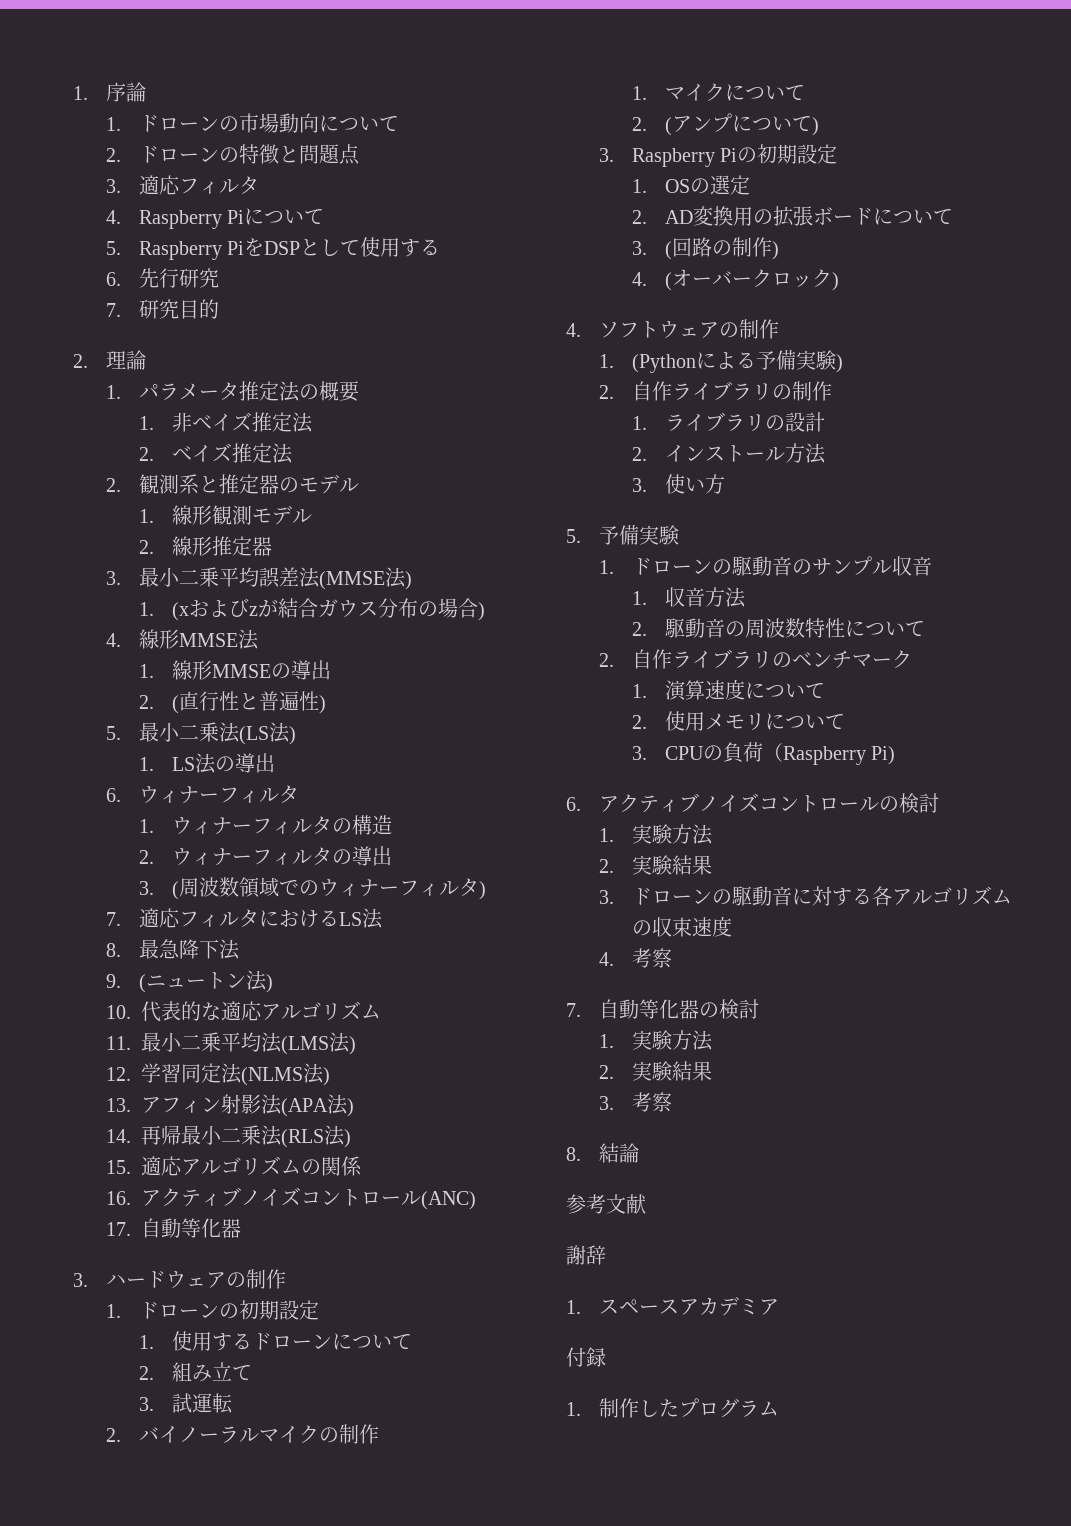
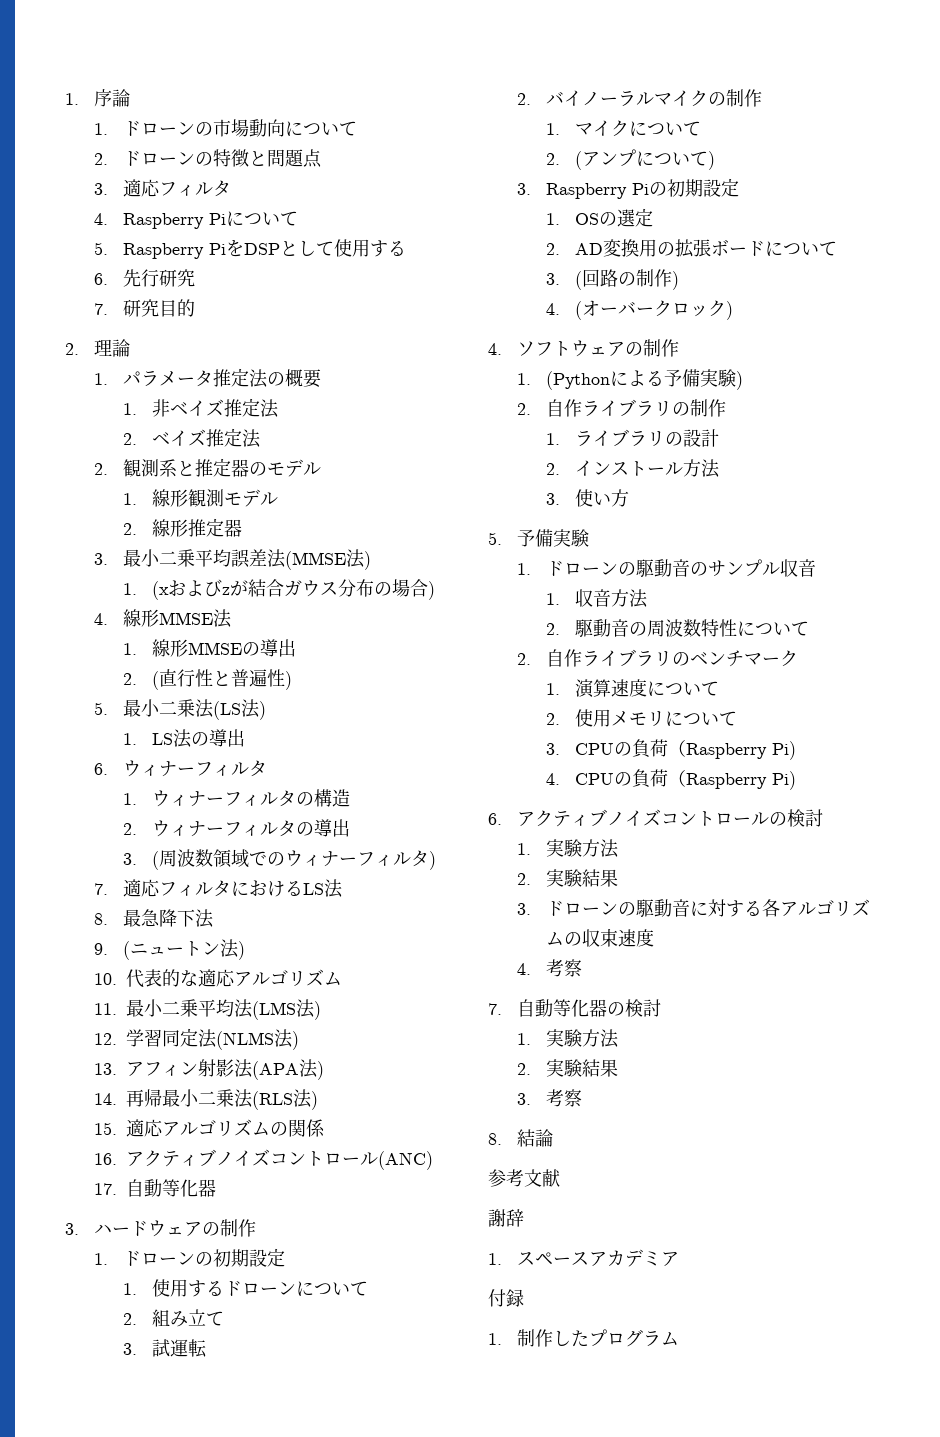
+ 4. CPUの負荷（Raspberry Pi)

